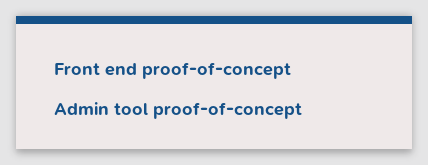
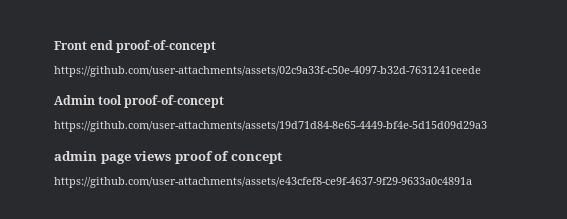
+ https://github.com/user-attachments/assets/02c9a33f-c50e-4097-b32d-7631241ceede
+ https://github.com/user-attachments/assets/19d71d84-8e65-4449-bf4e-5d15d09d29a3
+ admin page views proof of concept
+ https://github.com/user-attachments/assets/e43cfef8-ce9f-4637-9f29-9633a0c4891a

